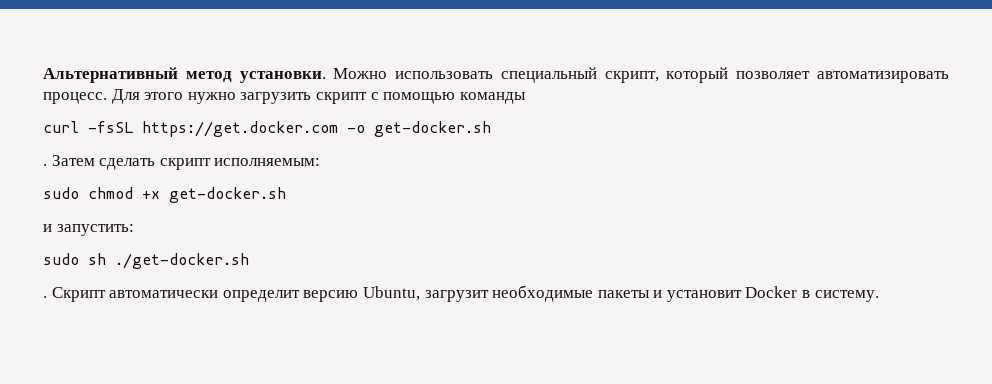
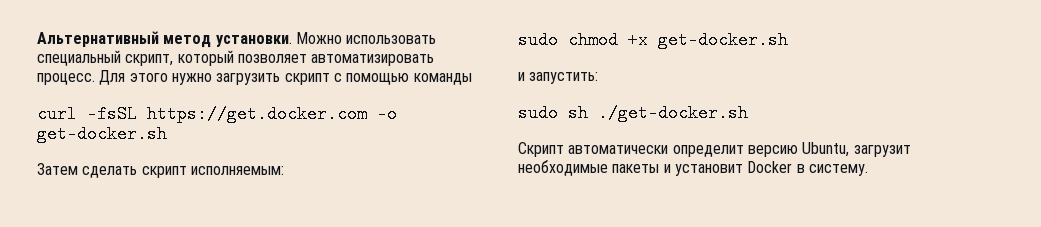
  curl -fsSL https://get.docker.com -o get-docker.sh
- . Затем сделать скрипт исполняемым:
+ Затем сделать скрипт исполняемым:
  sudo sh ./get-docker.sh
- . Скрипт автоматически определит версию Ubuntu, загрузит необходимые пакеты и установит Docker в систему.
+ Скрипт автоматически определит версию Ubuntu, загрузит необходимые пакеты и установит Docker в систему.

